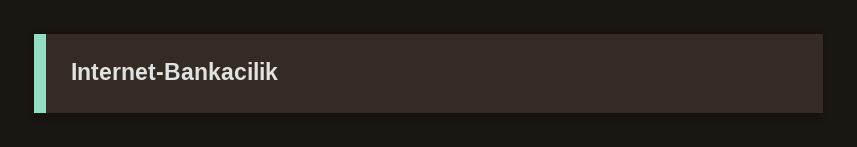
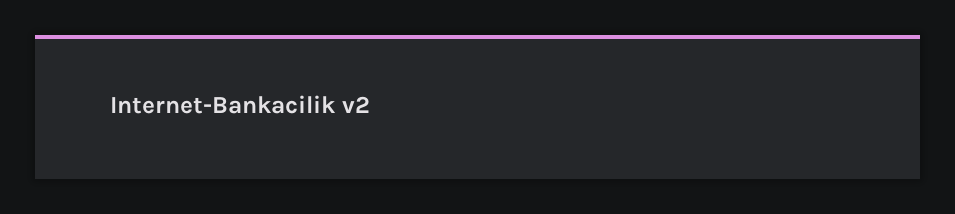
- Internet-Bankacilik
+ Internet-Bankacilik v2

